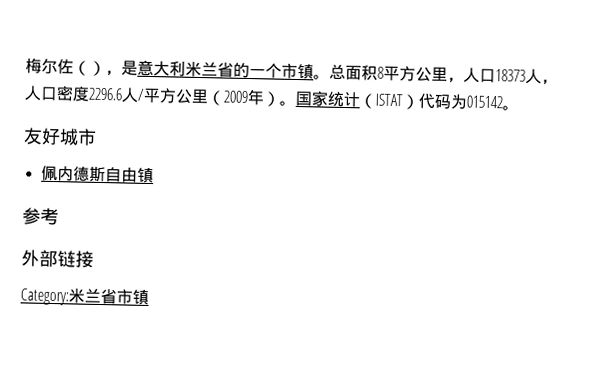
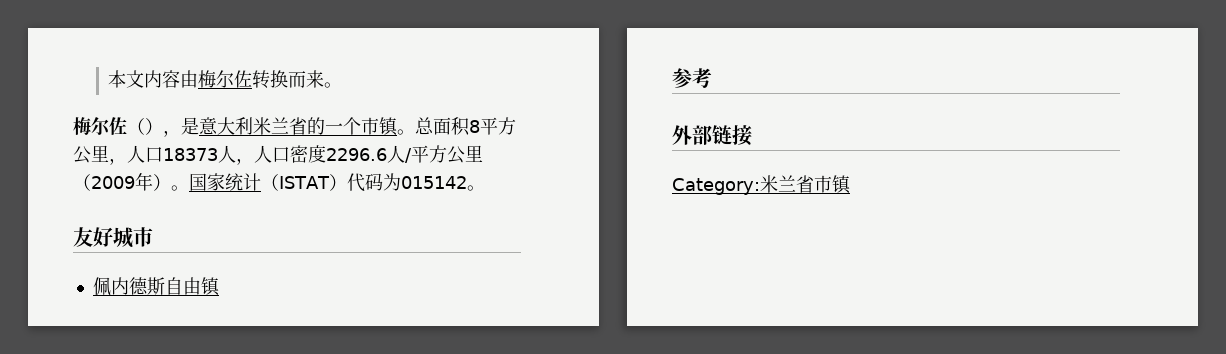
+ 本文内容由梅尔佐转换而来。

